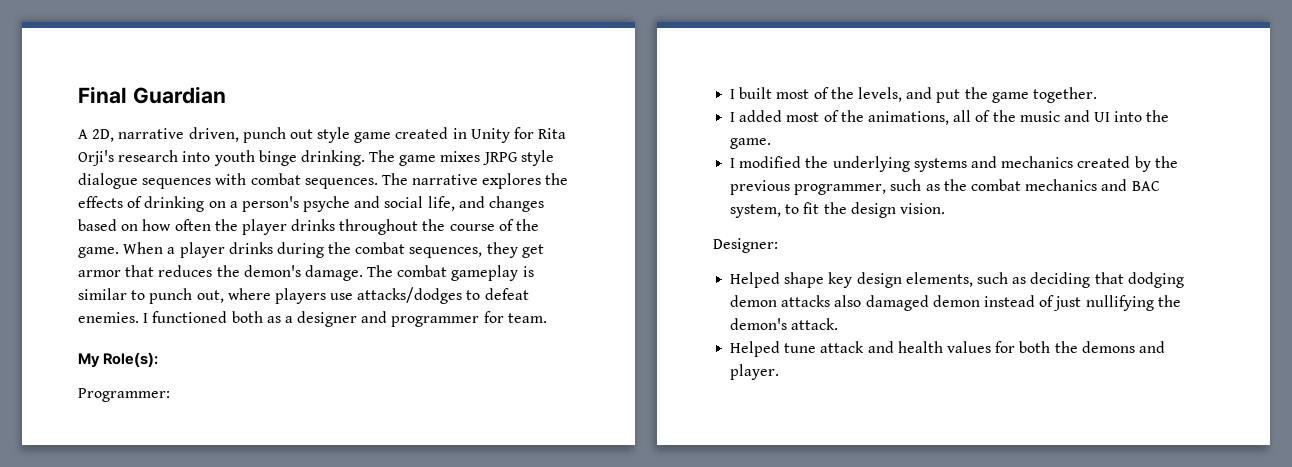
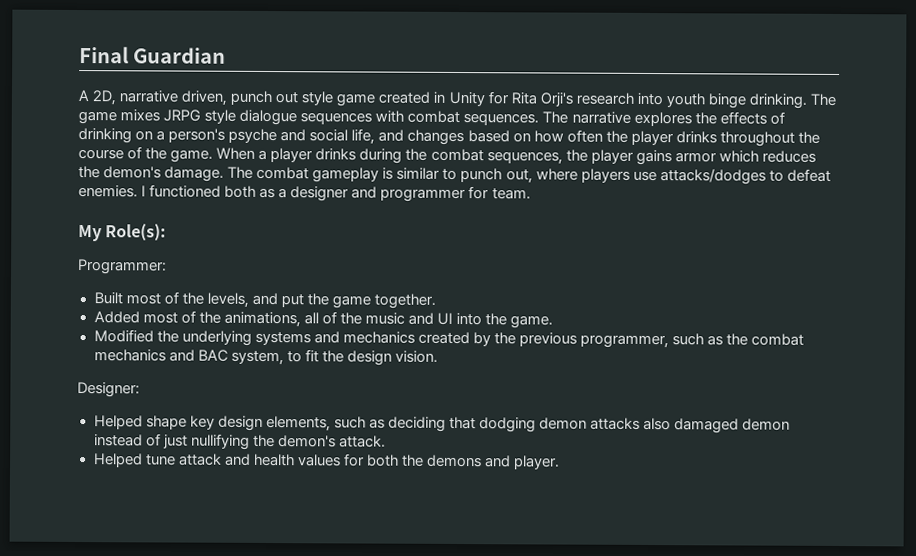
- When a player drinks during the combat sequences, they get armor that reduces the demon's damage.
+ When a player drinks during the combat sequences, the player gains armor which reduces the demon's damage.
- I built most of the levels, and put the game together.
+ Built most of the levels, and put the game together.
- I added most of the animations, all of the music and UI into the game.
+ Added most of the animations, all of the music and UI into the game.
- I modified the underlying systems and mechanics created by the previous programmer, such as the combat mechanics and BAC system, to fit the design vision.
+ Modified the underlying systems and mechanics created by the previous programmer, such as the combat mechanics and BAC system, to fit the design vision.

